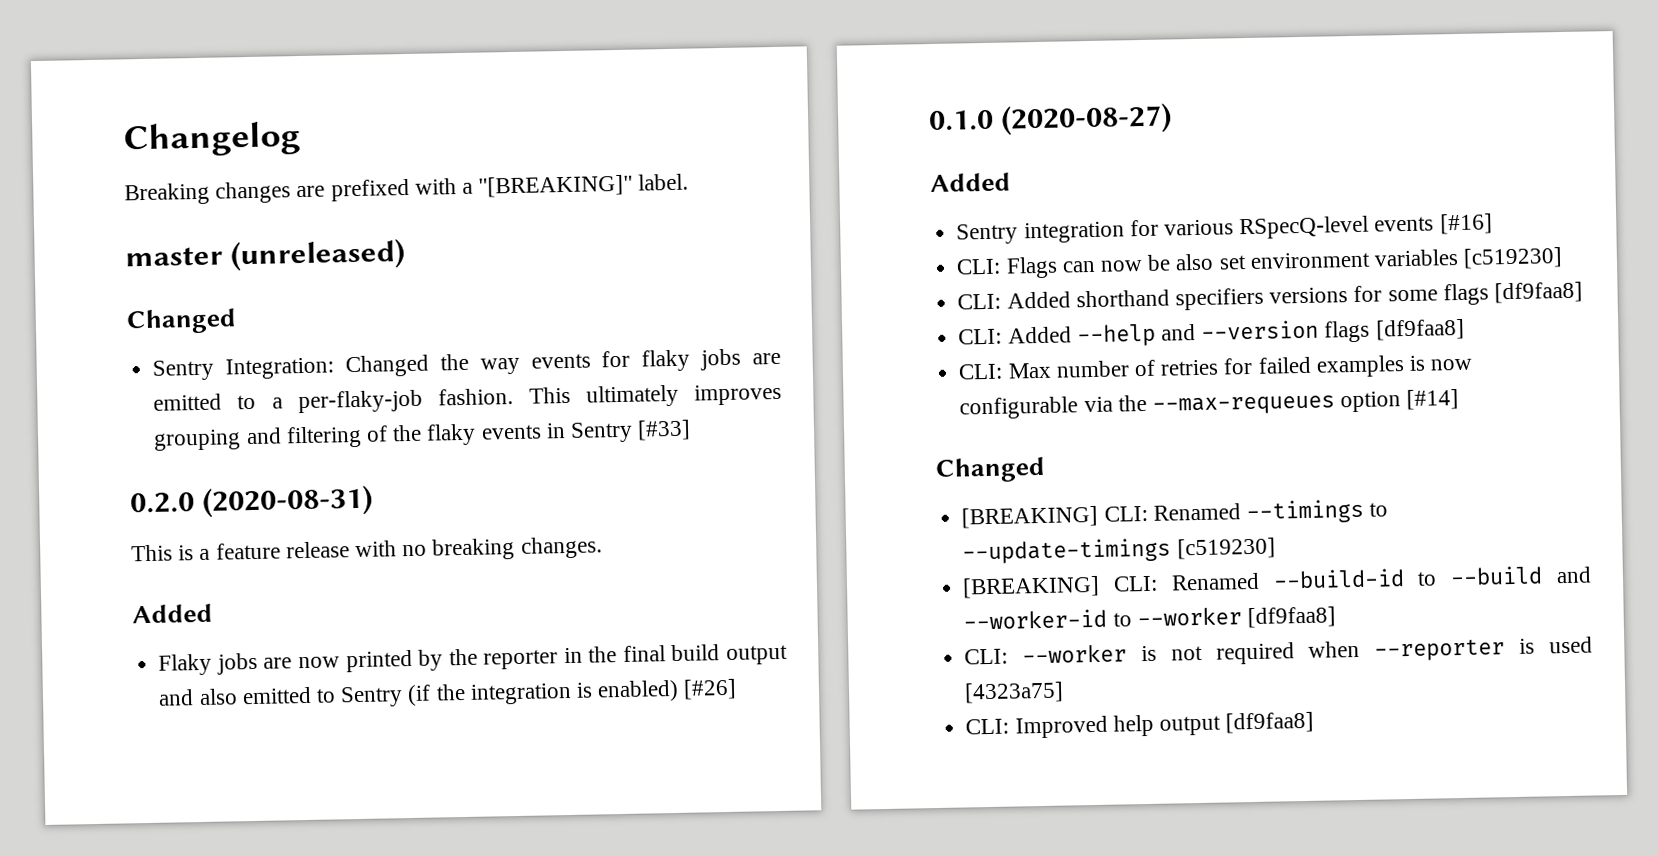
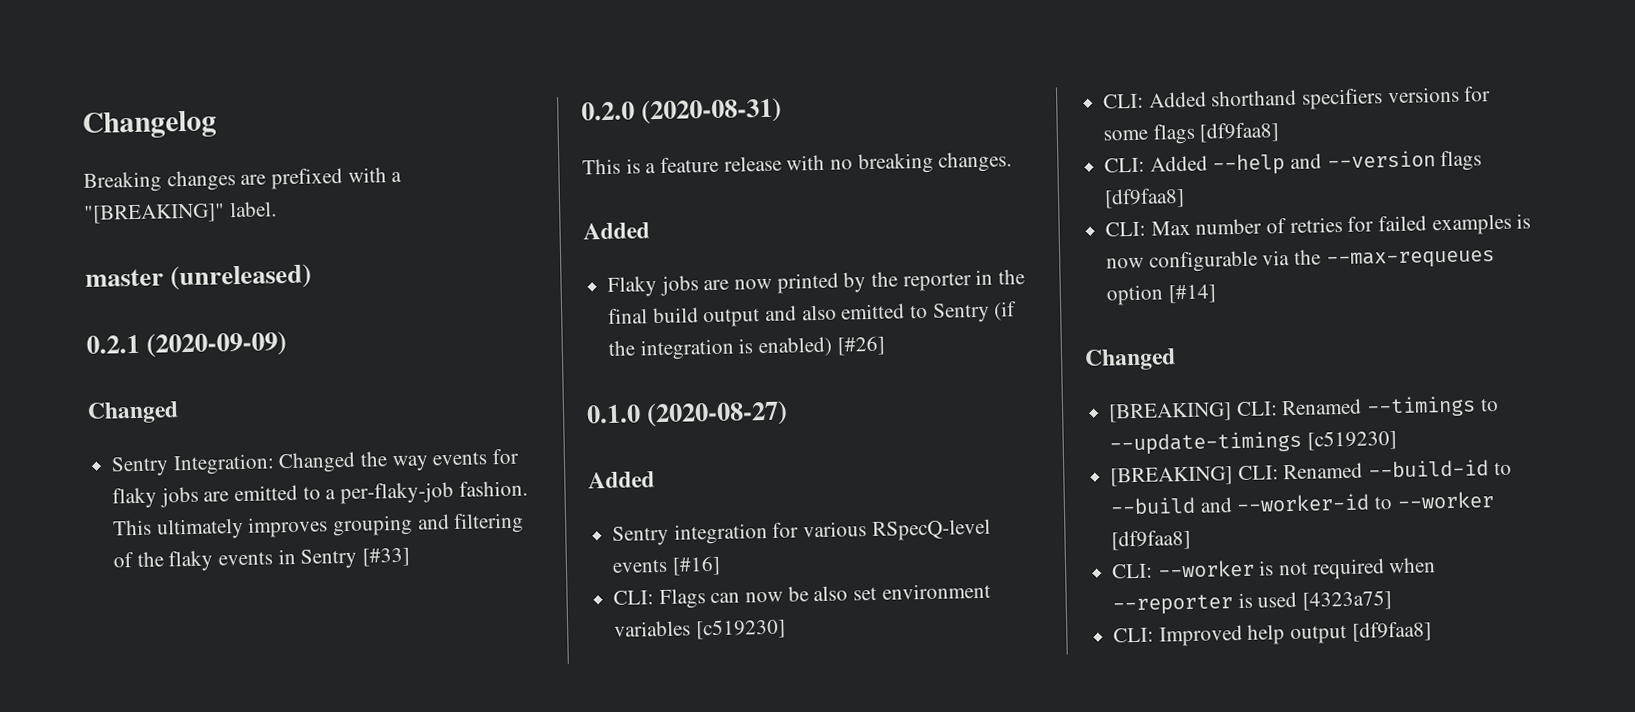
+ 0.2.1 (2020-09-09)

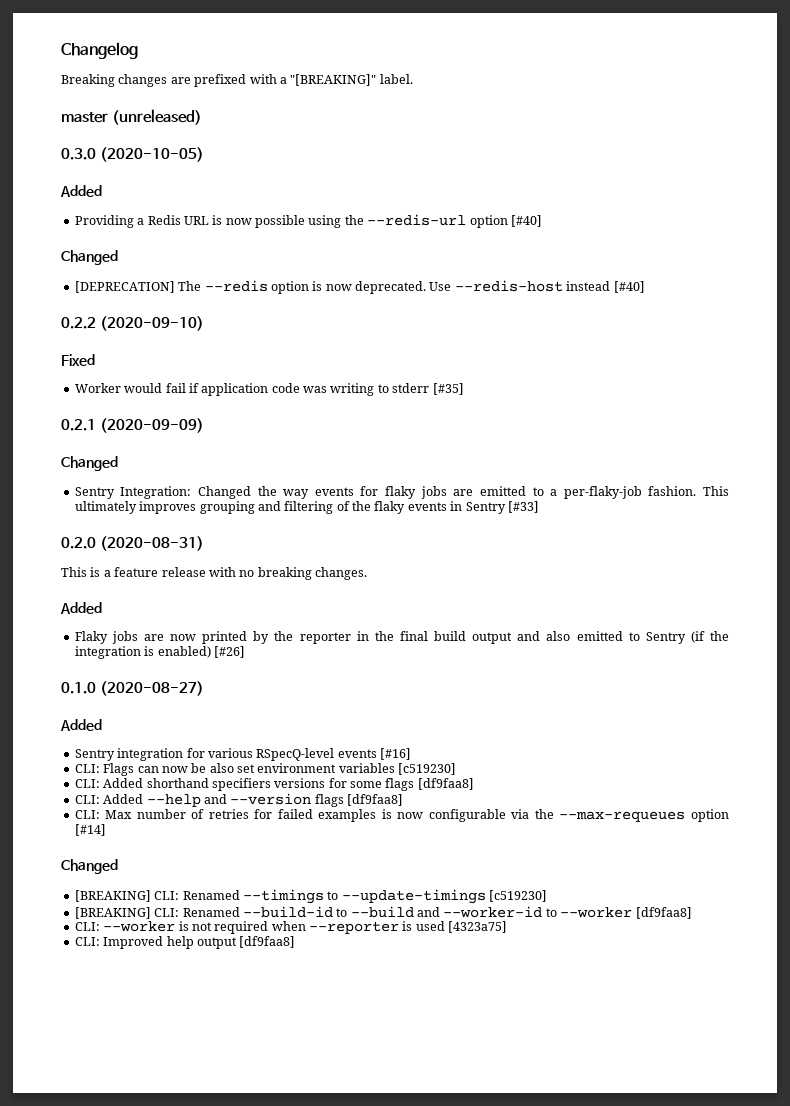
+ 0.3.0 (2020-10-05)
+ Added
+ Providing a Redis URL is now possible using the --redis-url option [#40]
+ Changed
+ [DEPRECATION] The --redis option is now deprecated. Use --redis-host instead [#40]
+ 0.2.2 (2020-09-10)
+ Fixed
+ Worker would fail if application code was writing to stderr [#35]

